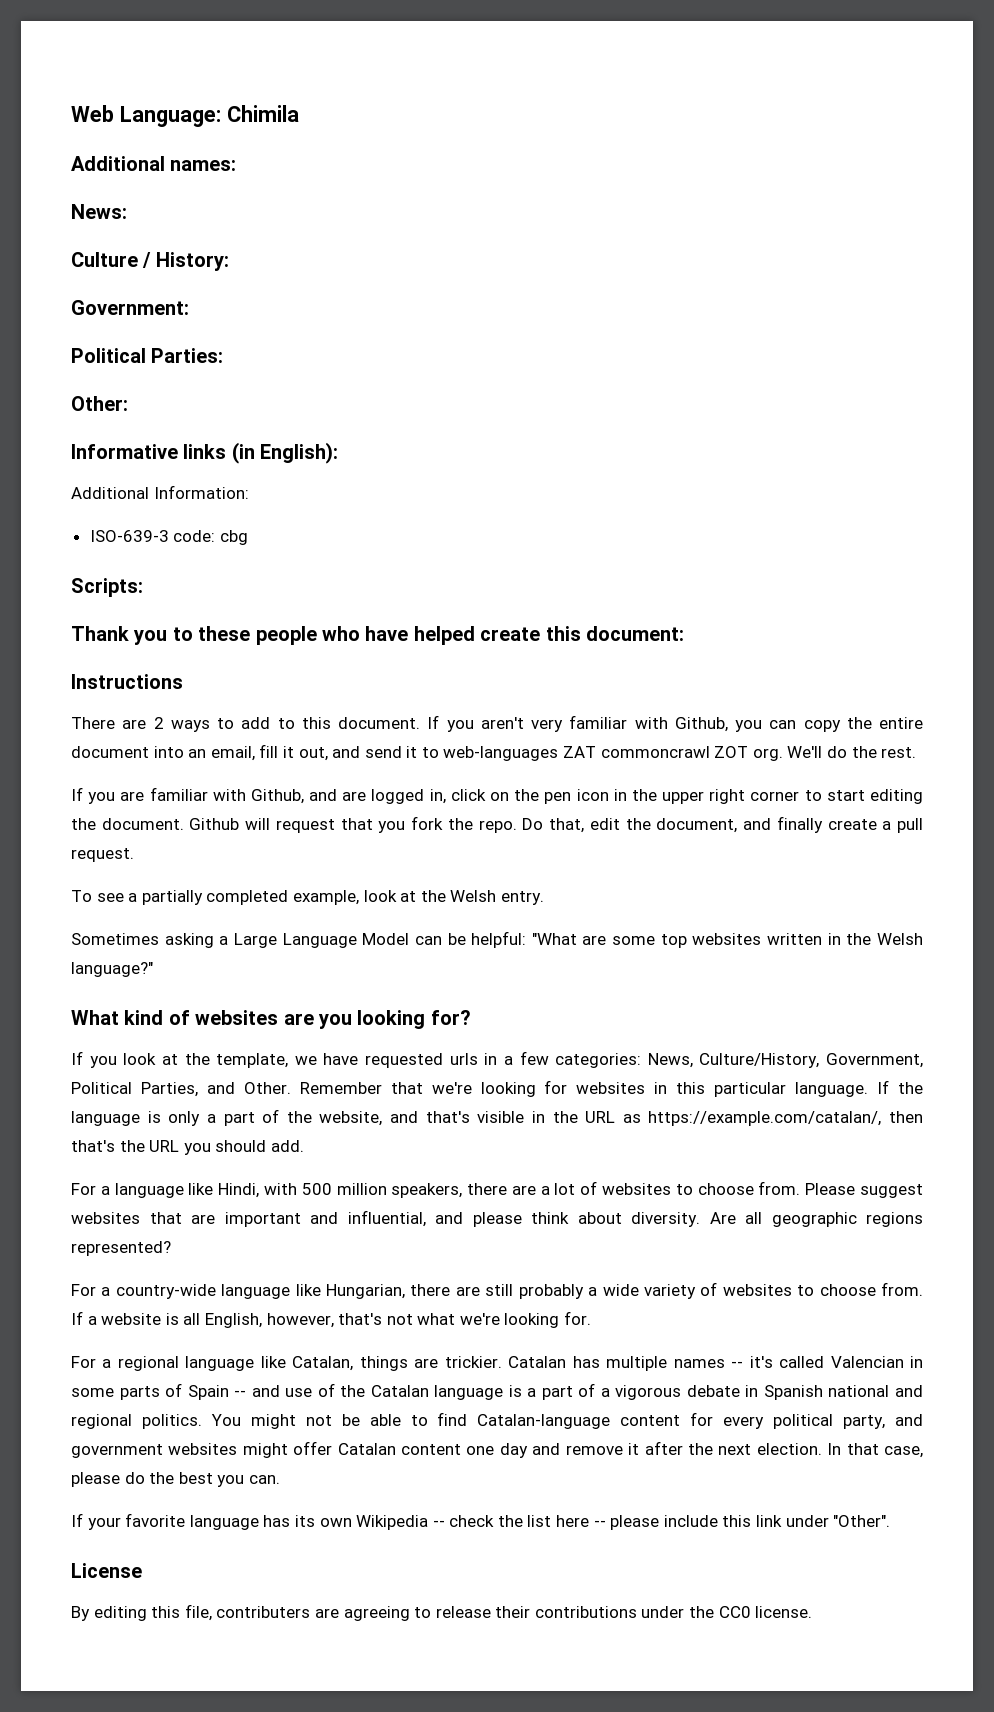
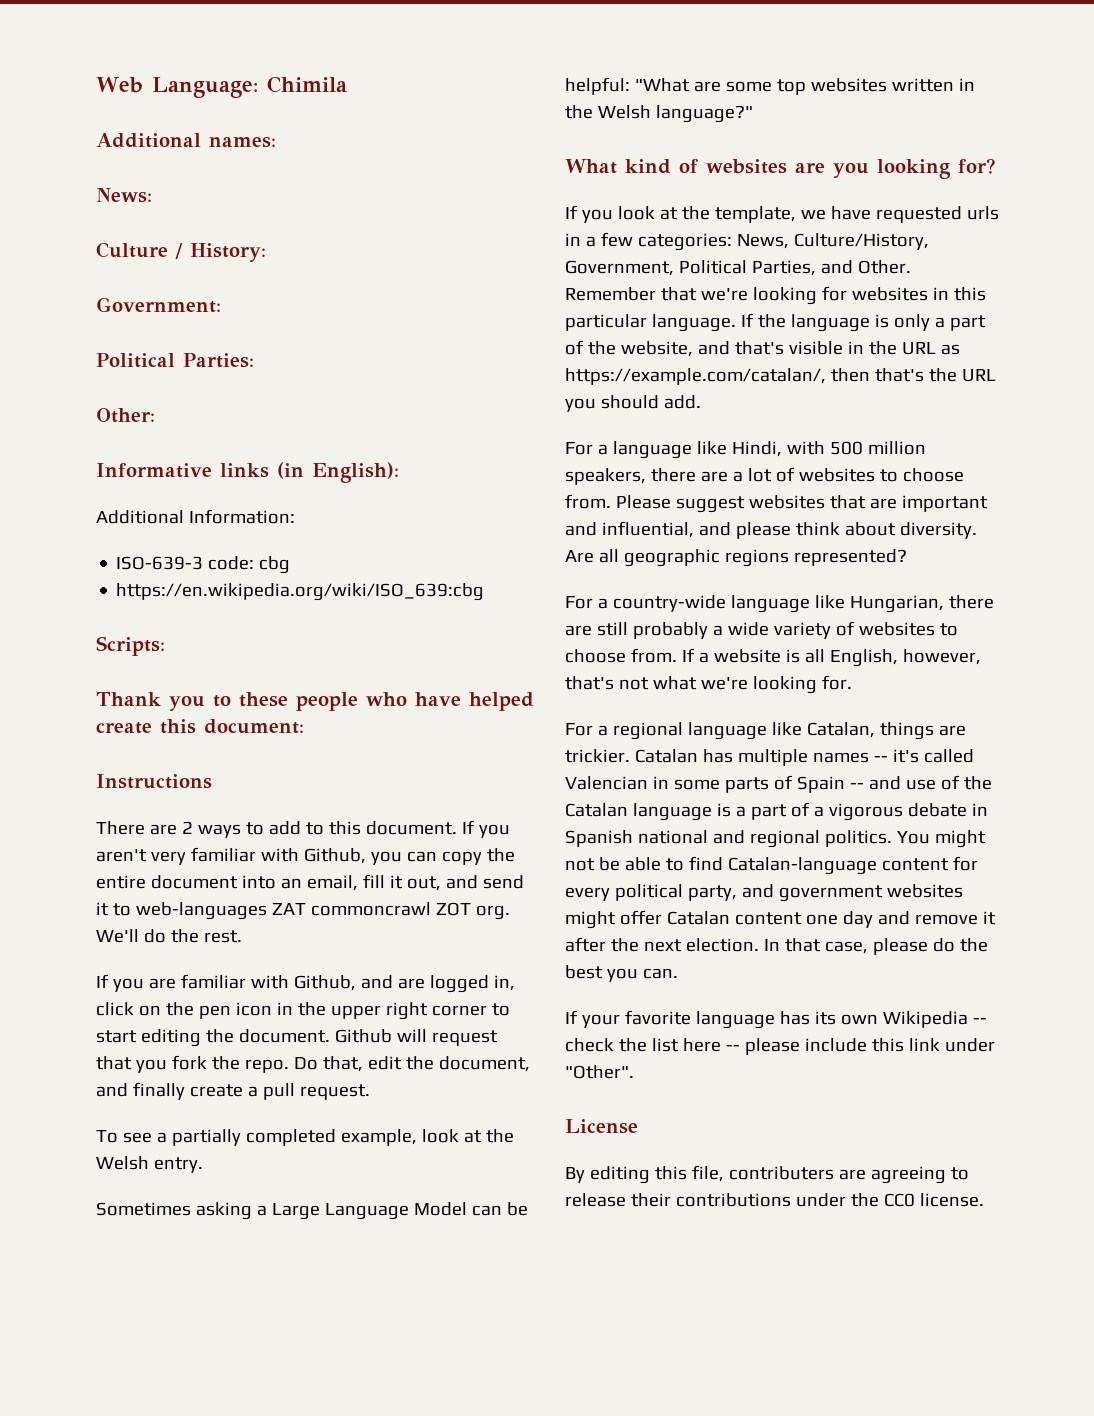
+ https://en.wikipedia.org/wiki/ISO_639:cbg

